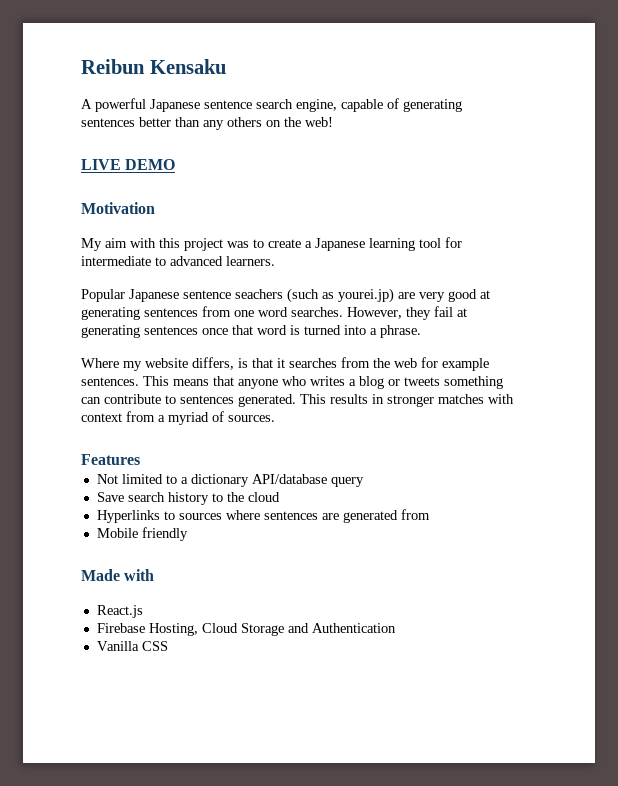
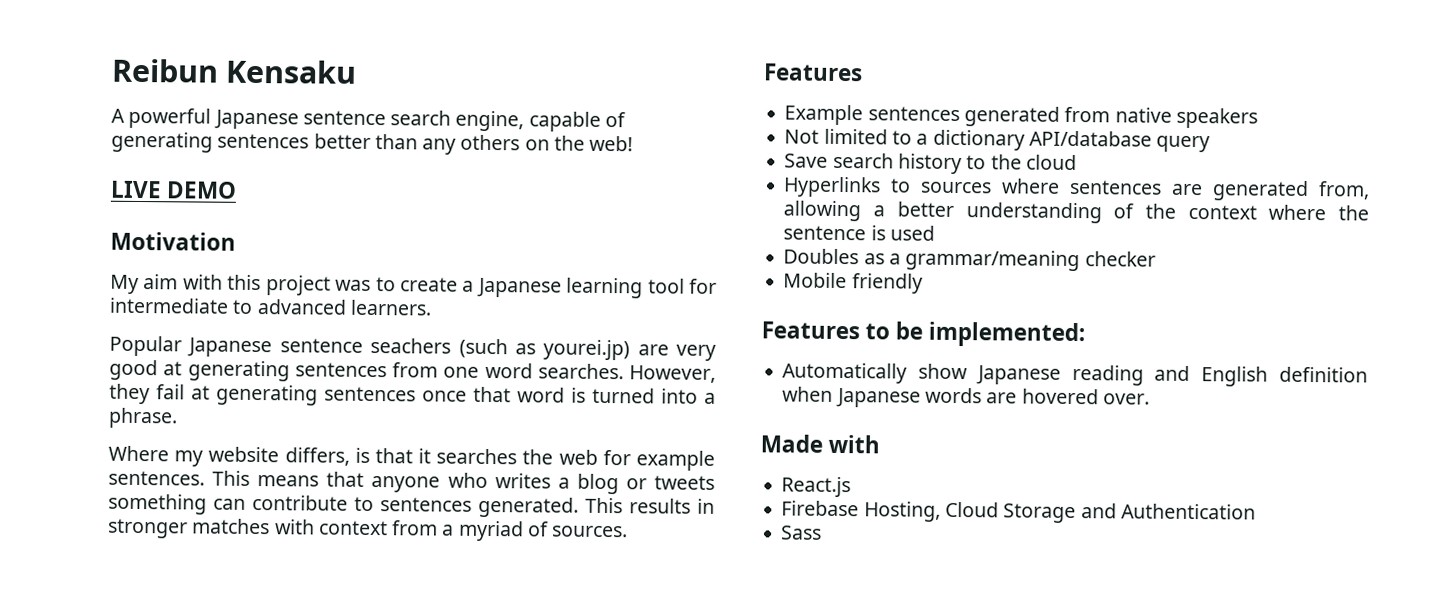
- Where my website differs, is that it searches from the web for example sentences.
+ Where my website differs, is that it searches the web for example sentences.
+ Example sentences generated from native speakers
- Hyperlinks to sources where sentences are generated from
+ Hyperlinks to sources where sentences are generated from, allowing a better understanding of the context where the sentence is used
+ Doubles as a grammar/meaning checker
  Mobile friendly
+ Features to be implemented:
+ Automatically show Japanese reading and English definition when Japanese words are hovered over.
- Vanilla CSS
+ Sass

